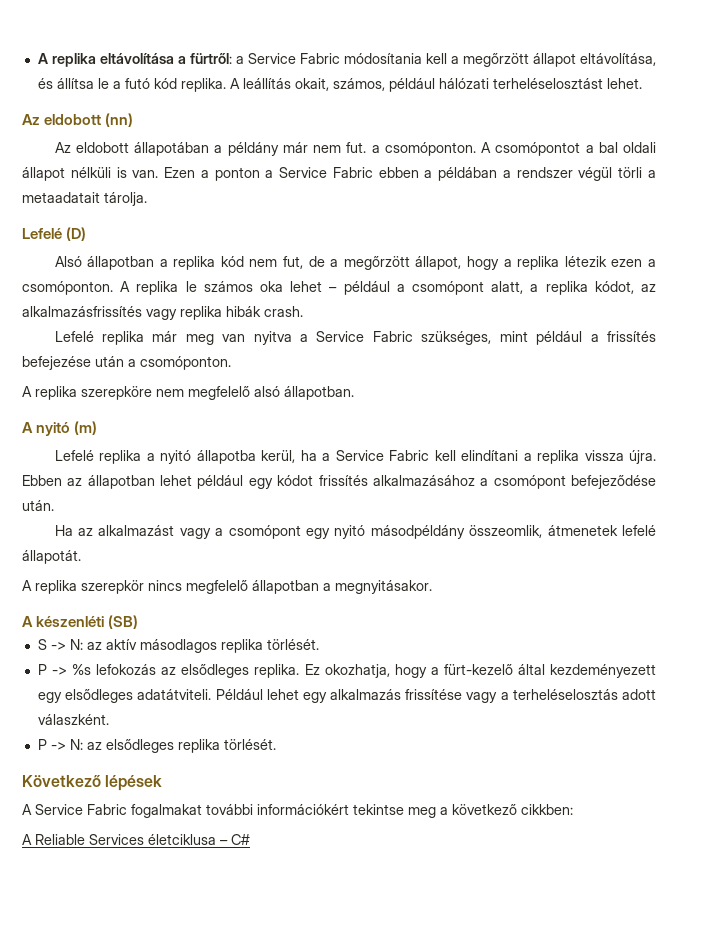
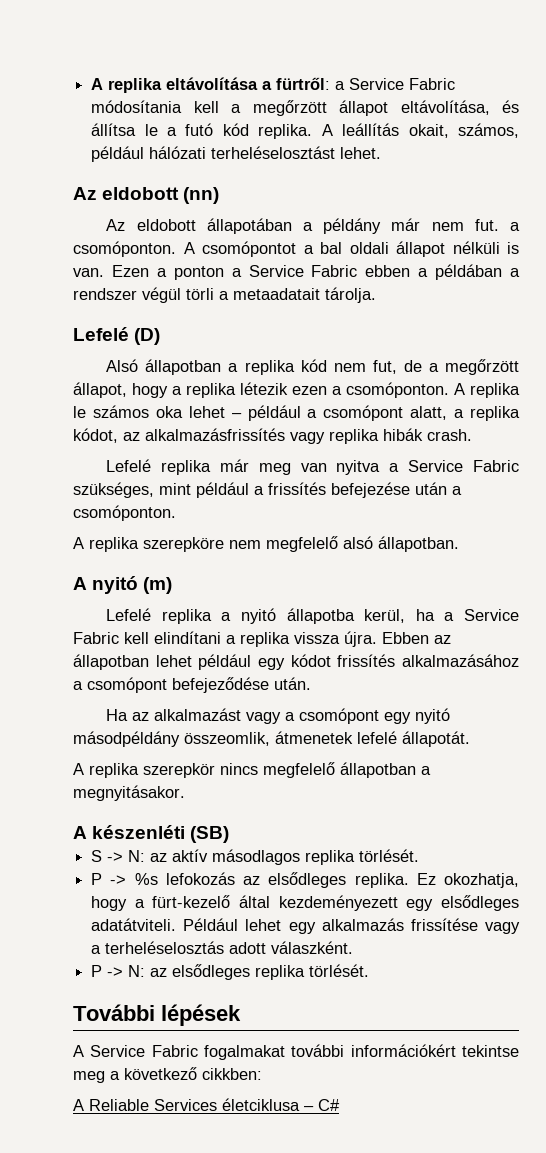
- Következő lépések
+ További lépések

